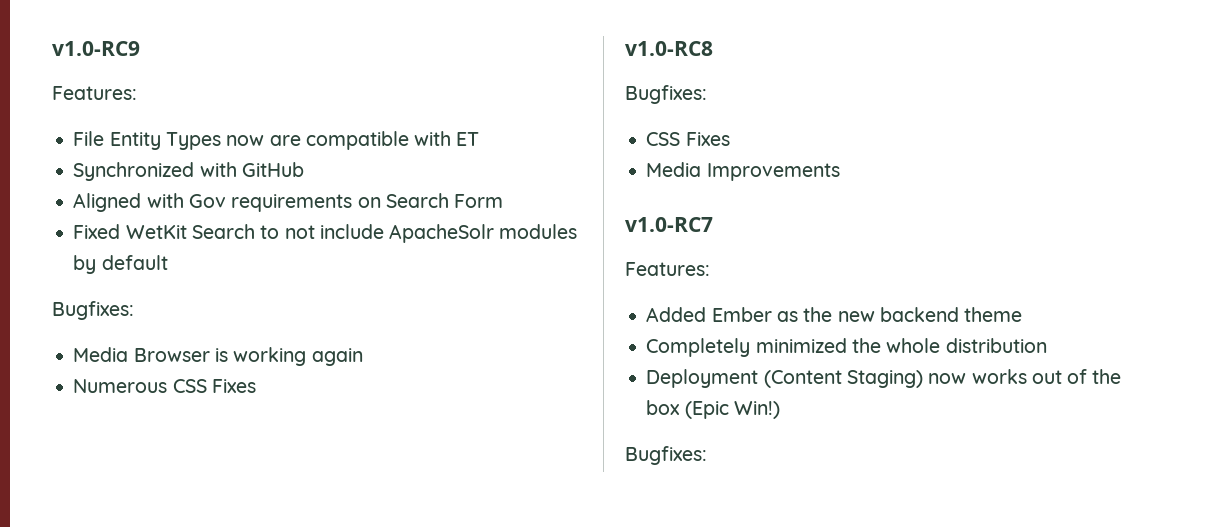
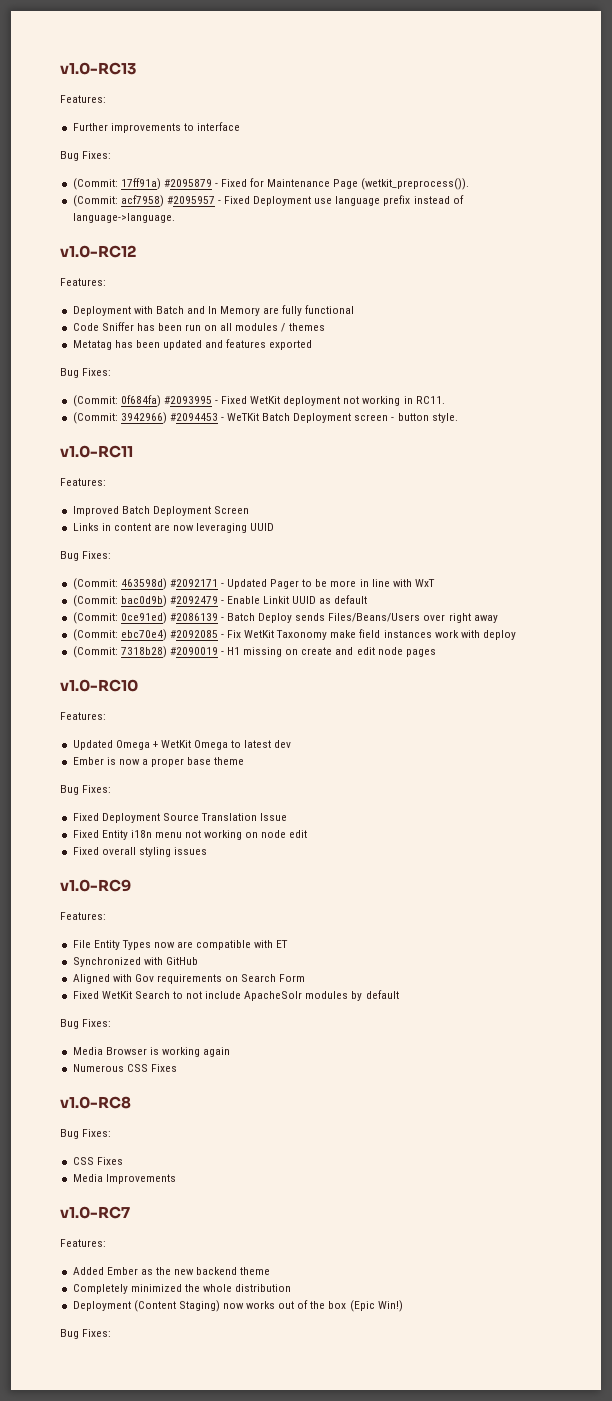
+ v1.0-RC13
+ Features:
+ Further improvements to interface
+ Bug Fixes:
+ (Commit: 17ff91a) #2095879 - Fixed for Maintenance Page (wetkit_preprocess()).
+ (Commit: acf7958) #2095957 - Fixed Deployment use language prefix instead of language->language.
+ v1.0-RC12
+ Features:
+ Deployment with Batch and In Memory are fully functional
+ Code Sniffer has been run on all modules / themes
+ Metatag has been updated and features exported
+ Bug Fixes:
+ (Commit: 0f684fa) #2093995 - Fixed WetKit deployment not working in RC11.
+ (Commit: 3942966) #2094453 - WeTKit Batch Deployment screen - button style.
+ v1.0-RC11
+ Features:
+ Improved Batch Deployment Screen
+ Links in content are now leveraging UUID
+ Bug Fixes:
+ (Commit: 463598d) #2092171 - Updated Pager to be more in line with WxT
+ (Commit: bac0d9b) #2092479 - Enable Linkit UUID as default
+ (Commit: 0ce91ed) #2086139 - Batch Deploy sends Files/Beans/Users over right away
+ (Commit: ebc70e4) #2092085 - Fix WetKit Taxonomy make field instances work with deploy
+ (Commit: 7318b28) #2090019 - H1 missing on create and edit node pages
+ v1.0-RC10
+ Features:
+ Updated Omega + WetKit Omega to latest dev
+ Ember is now a proper base theme
+ Bug Fixes:
+ Fixed Deployment Source Translation Issue
+ Fixed Entity i18n menu not working on node edit
+ Fixed overall styling issues
  Fixed WetKit Search to not include ApacheSolr modules by default
- Bugfixes:
+ Bug Fixes:
  v1.0-RC8
- Bugfixes:
+ Bug Fixes:
  Deployment (Content Staging) now works out of the box (Epic Win!)
- Bugfixes:
+ Bug Fixes:

